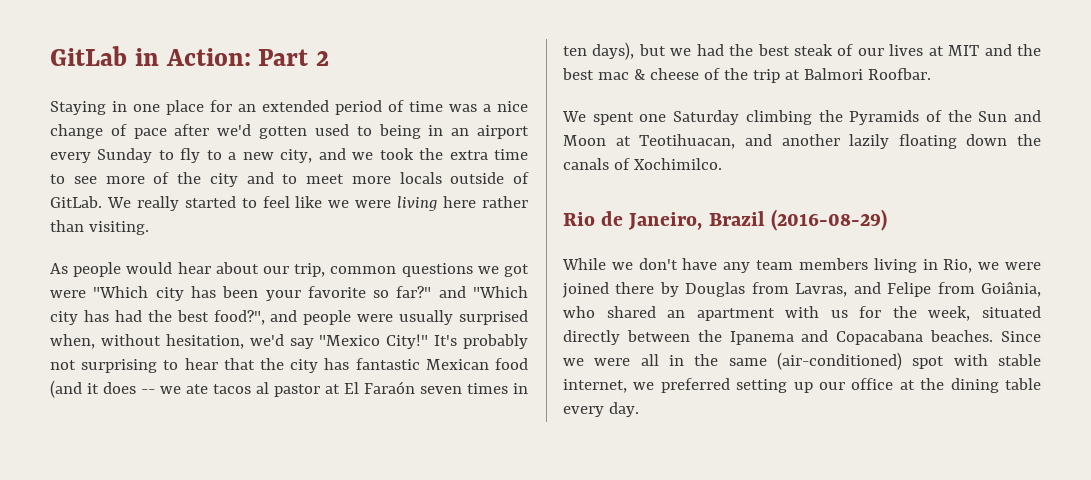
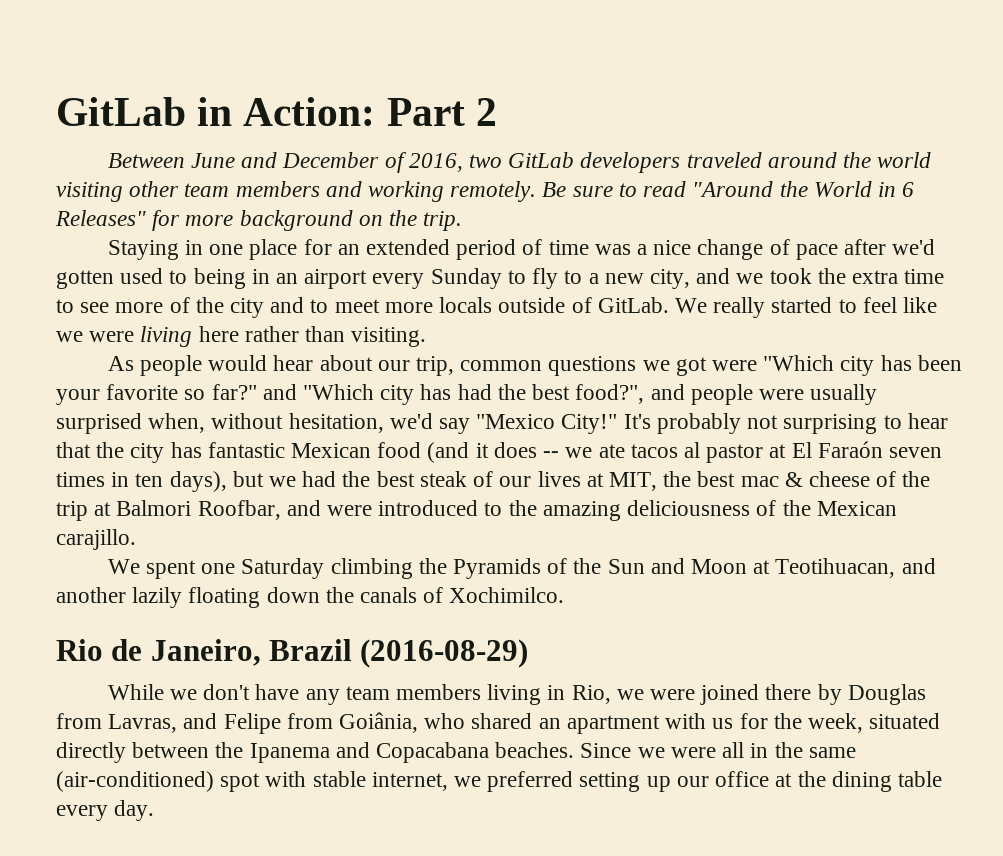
+ Between June and December of 2016, two GitLab developers traveled around the world visiting other team members and working remotely. Be sure to read "Around the World in 6 Releases" for more background on the trip.
- It's probably not surprising to hear that the city has fantastic Mexican food (and it does -- we ate tacos al pastor at El Faraón seven times in ten days), but we had the best steak of our lives at MIT and the best mac & cheese of the trip at Balmori Roofbar.
+ It's probably not surprising to hear that the city has fantastic Mexican food (and it does -- we ate tacos al pastor at El Faraón seven times in ten days), but we had the best steak of our lives at MIT, the best mac & cheese of the trip at Balmori Roofbar, and were introduced to the amazing deliciousness of the Mexican carajillo.

